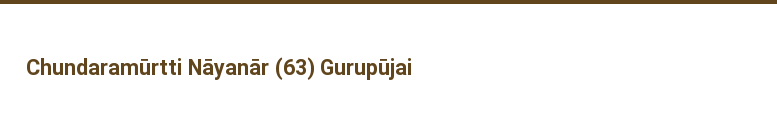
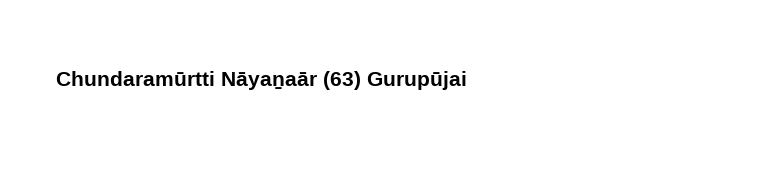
- Chundaramūrtti Nāyanār (63) Gurupūjai
+ Chundaramūrtti Nāyaṉaār (63) Gurupūjai

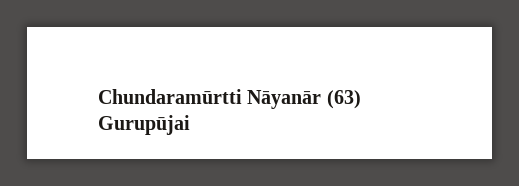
- Chundaramūrtti Nāyaṉaār (63) Gurupūjai
+ Chundaramūrtti Nāyanār (63) Gurupūjai

